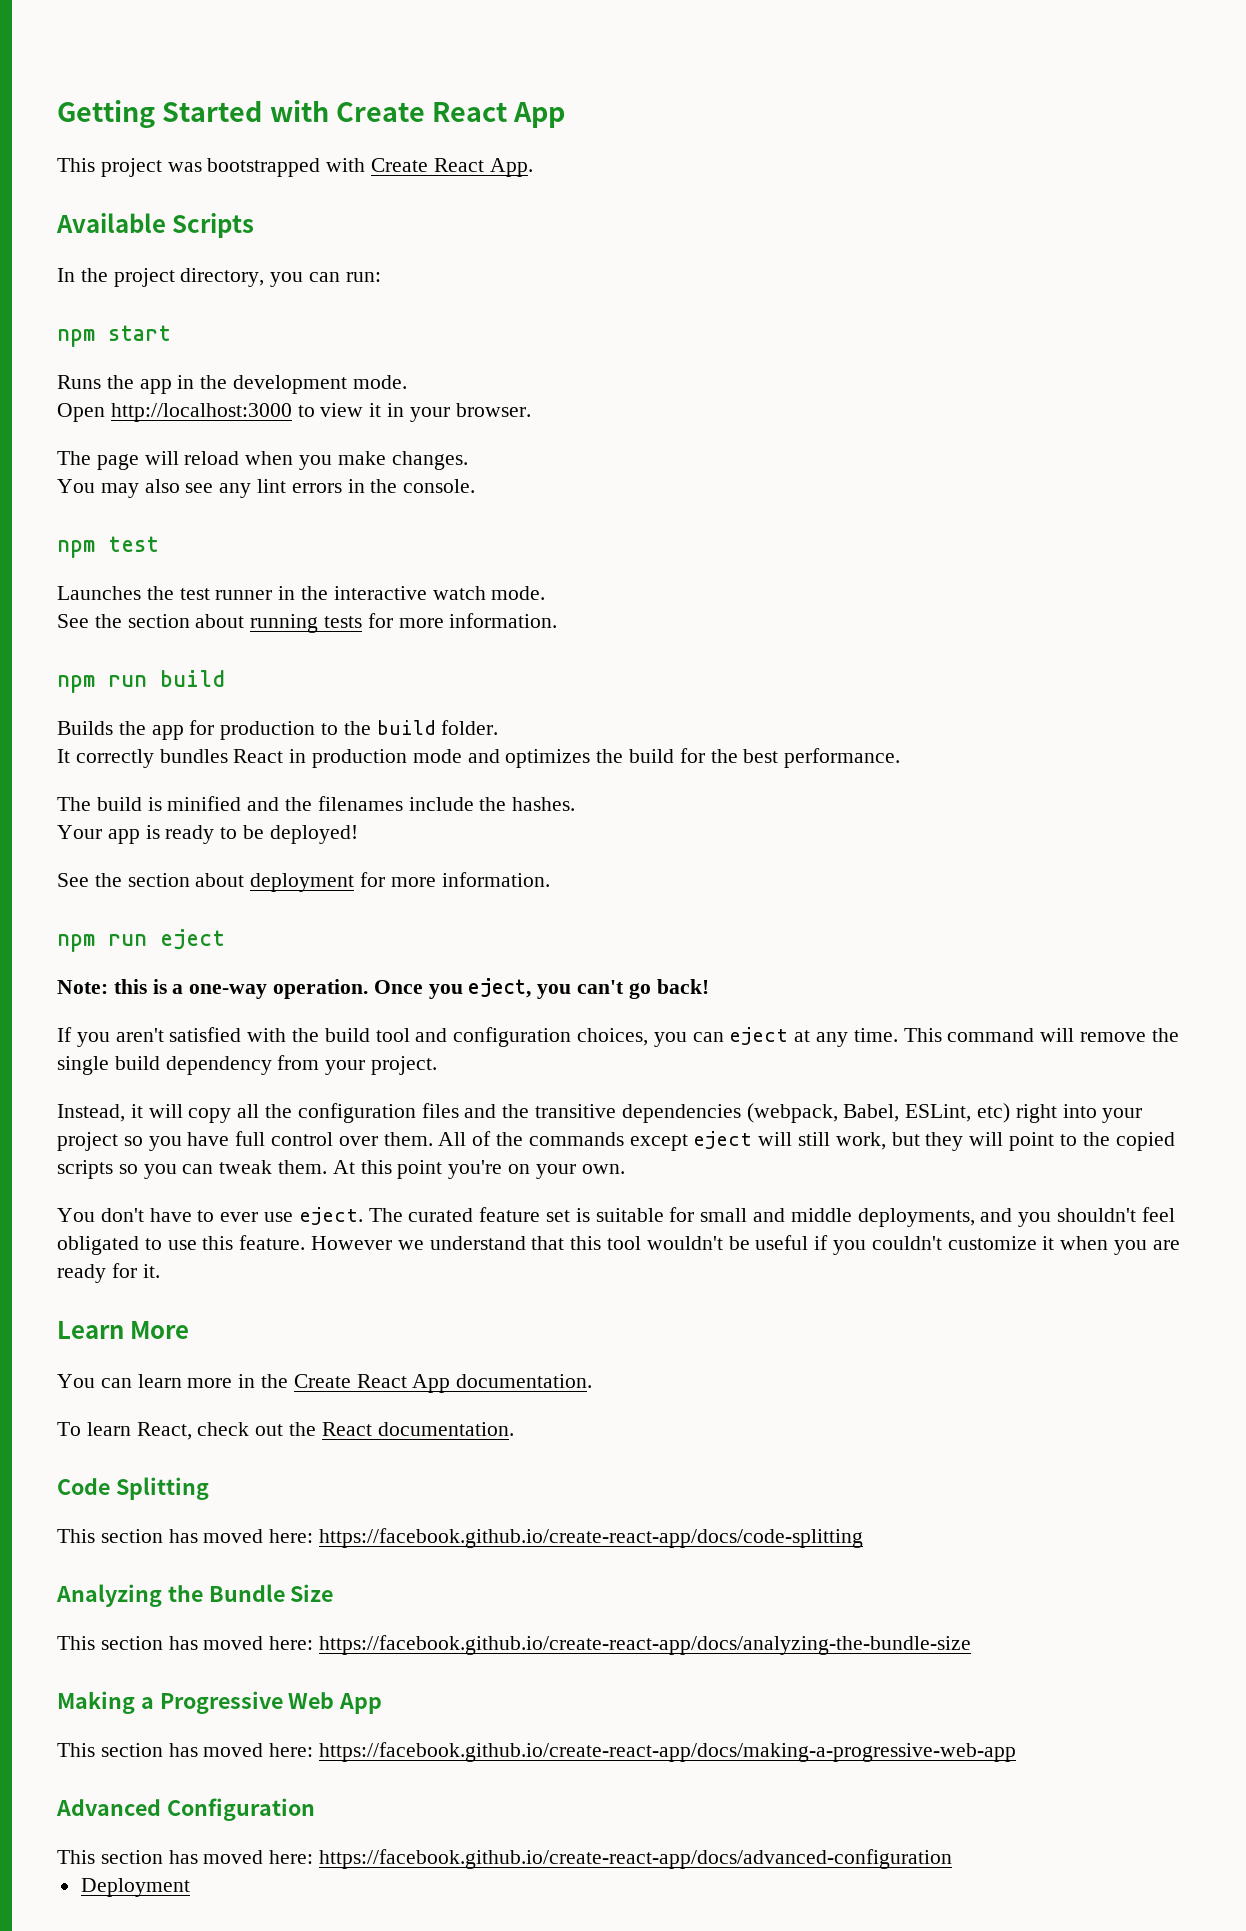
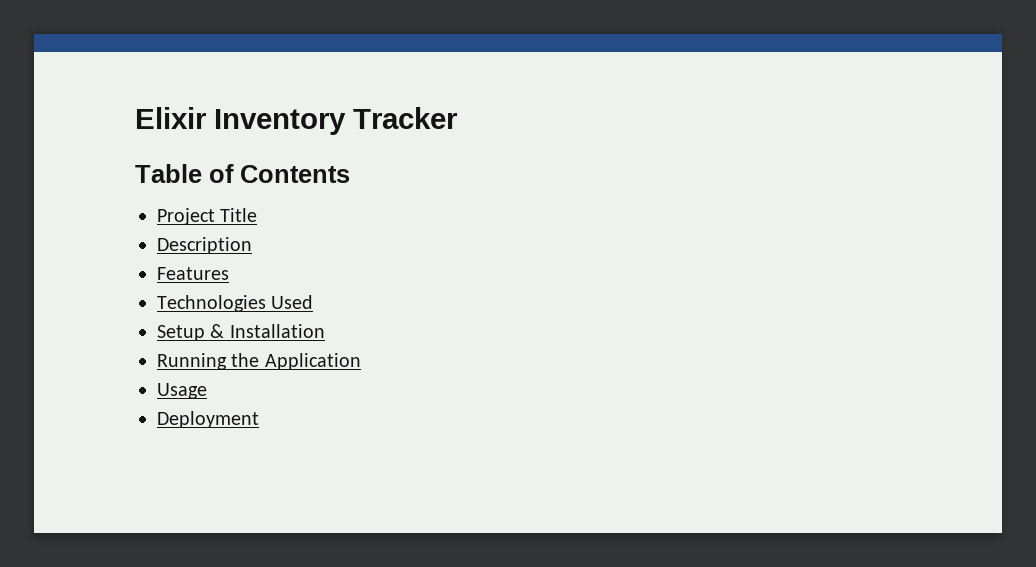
- Getting Started with Create React App
- This project was bootstrapped with Create React App.
- Available Scripts
- In the project directory, you can run:
- npm start
- Runs the app in the development mode.
- Open http://localhost:3000 to view it in your browser.
- The page will reload when you make changes.
- You may also see any lint errors in the console.
- npm test
- Launches the test runner in the interactive watch mode.
- See the section about running tests for more information.
- npm run build
- Builds the app for production to the build folder.
- It correctly bundles React in production mode and optimizes the build for the best performance.
- The build is minified and the filenames include the hashes.
- Your app is ready to be deployed!
- See the section about deployment for more information.
- npm run eject
- Note: this is a one-way operation. Once you eject, you can't go back!
- If you aren't satisfied with the build tool and configuration choices, you can eject at any time. This command will remove the single build dependency from your project.
- Instead, it will copy all the configuration files and the transitive dependencies (webpack, Babel, ESLint, etc) right into your project so you have full control over them. All of the commands except eject will still work, but they will point to the copied scripts so you can tweak them. At this point you're on your own.
- You don't have to ever use eject. The curated feature set is suitable for small and middle deployments, and you shouldn't feel obligated to use this feature. However we understand that this tool wouldn't be useful if you couldn't customize it when you are ready for it.
- Learn More
- You can learn more in the Create React App documentation.
- To learn React, check out the React documentation.
- Code Splitting
- This section has moved here: https://facebook.github.io/create-react-app/docs/code-splitting
- Analyzing the Bundle Size
- This section has moved here: https://facebook.github.io/create-react-app/docs/analyzing-the-bundle-size
- Making a Progressive Web App
- This section has moved here: https://facebook.github.io/create-react-app/docs/making-a-progressive-web-app
- Advanced Configuration
- This section has moved here: https://facebook.github.io/create-react-app/docs/advanced-configuration
+ Elixir Inventory Tracker
+ Table of Contents
+ Project Title
+ Description
+ Features
+ Technologies Used
+ Setup & Installation
+ Running the Application
+ Usage

